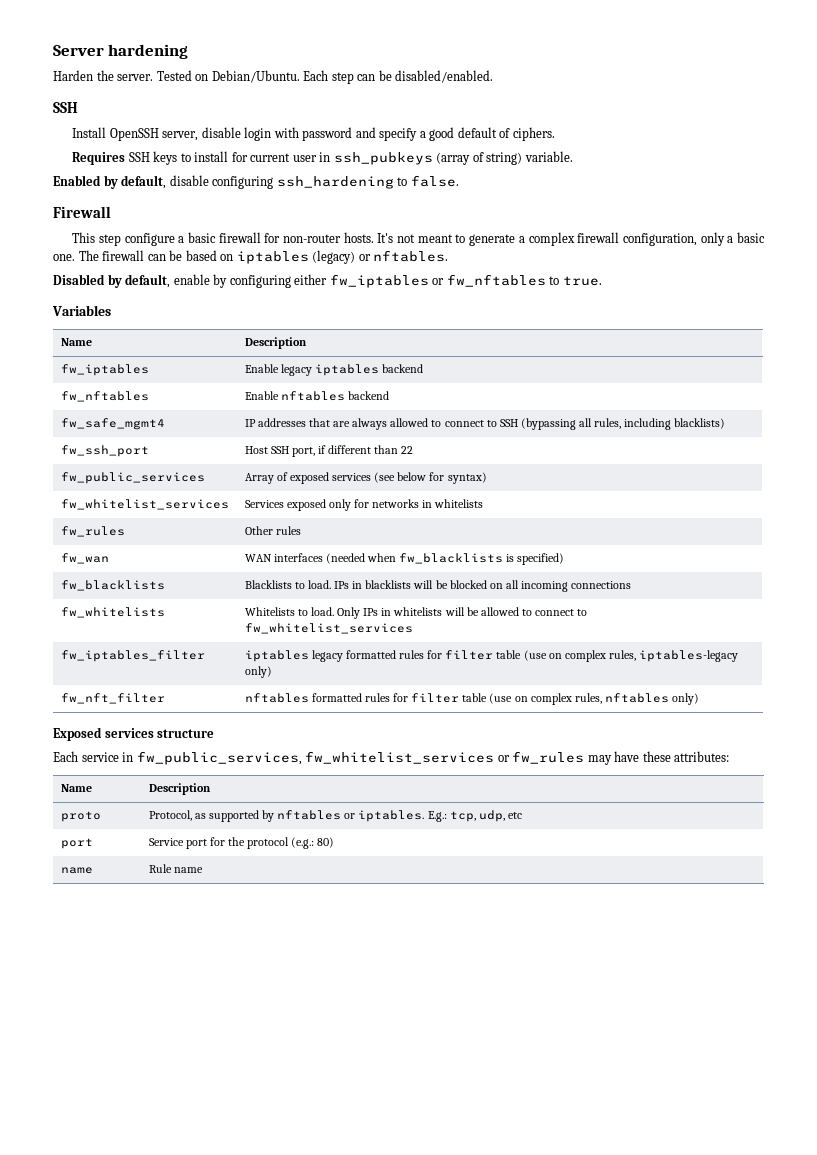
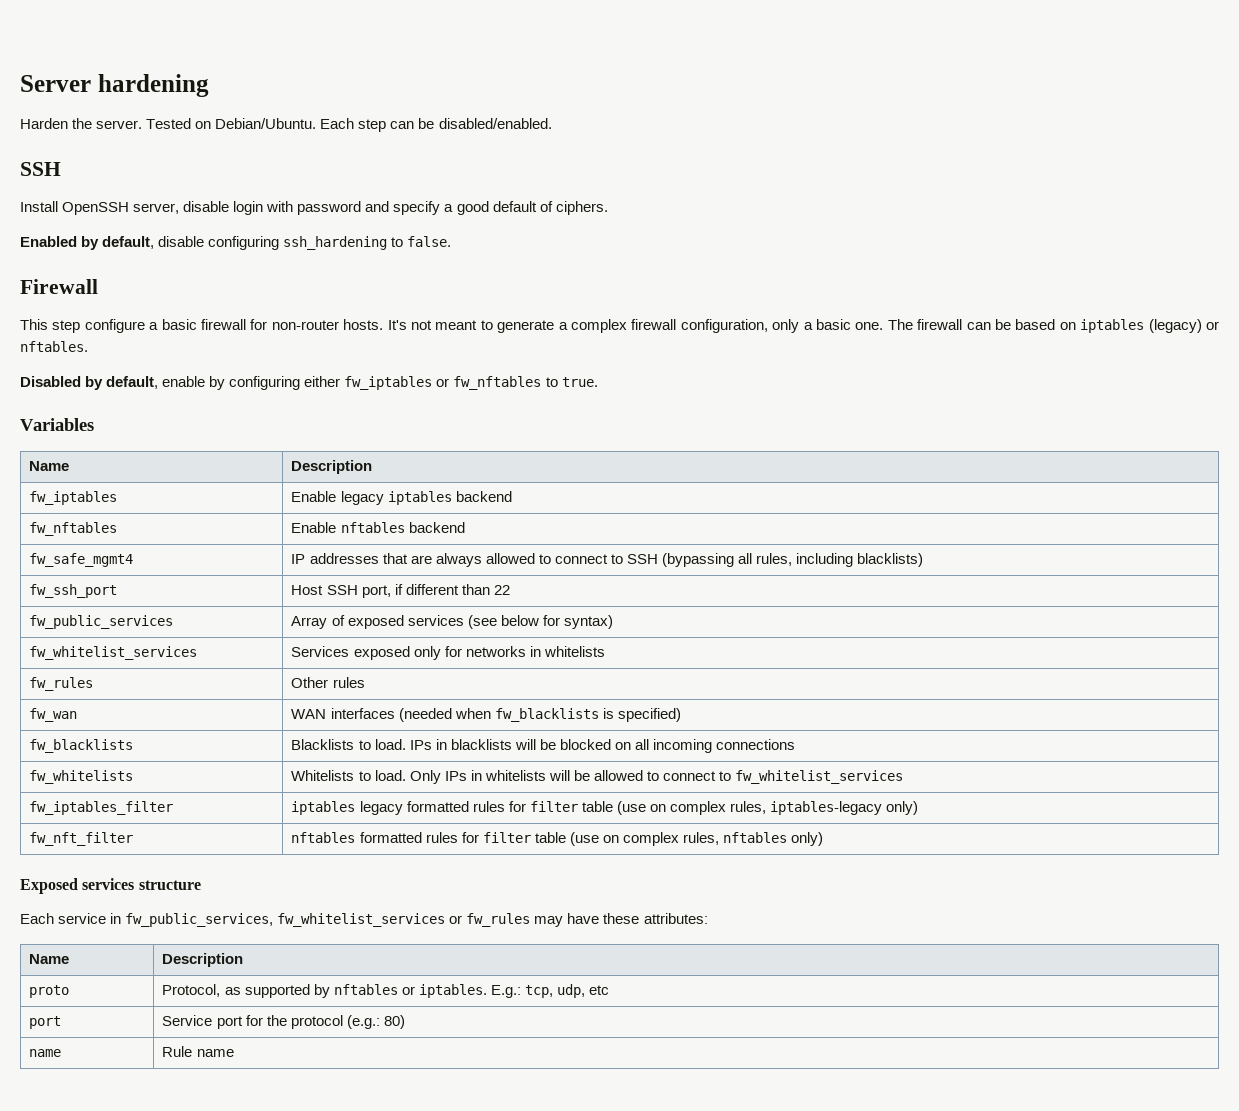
- Requires SSH keys to install for current user in ssh_pubkeys (array of string) variable.

